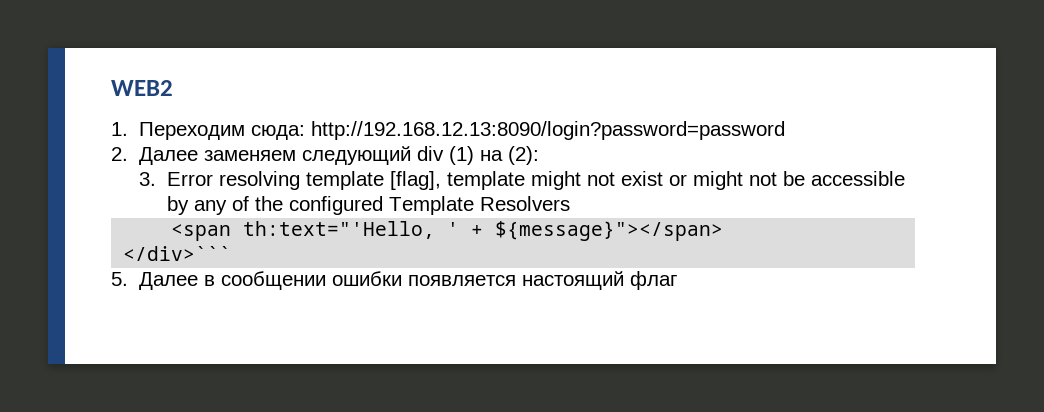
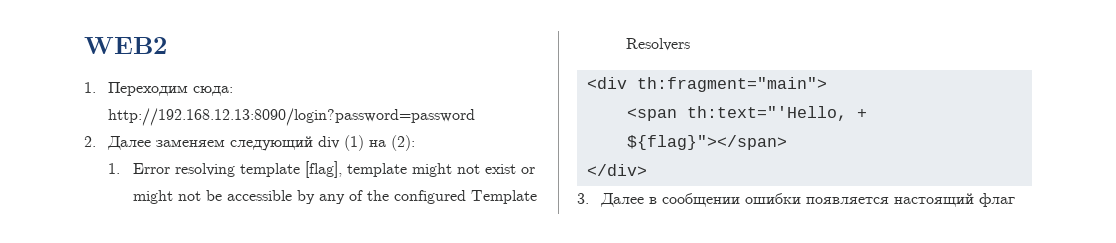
- 3. Error resolving template [flag], template might not exist or might not be accessible by any of the configured Template Resolvers
+ 1. Error resolving template [flag], template might not exist or might not be accessible by any of the configured Template Resolvers
+ <div th:fragment="main">
- <span th:text="'Hello, ' + ${message}"></span>
- </div>```
- 5. Далее в сообщении ошибки появляется настоящий флаг
+ <span th:text="'Hello, + ${flag}"></span>
+ </div>
+ 3. Далее в сообщении ошибки появляется настоящий флаг

